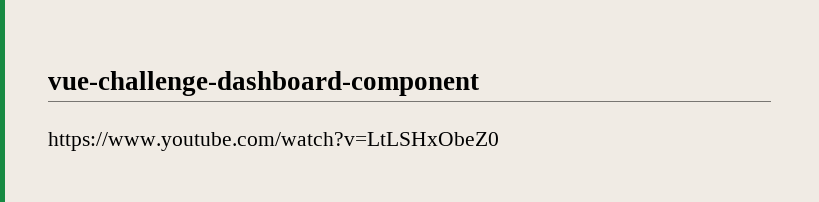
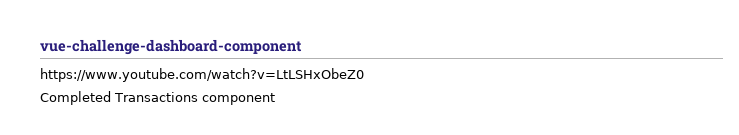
+ Completed Transactions component

